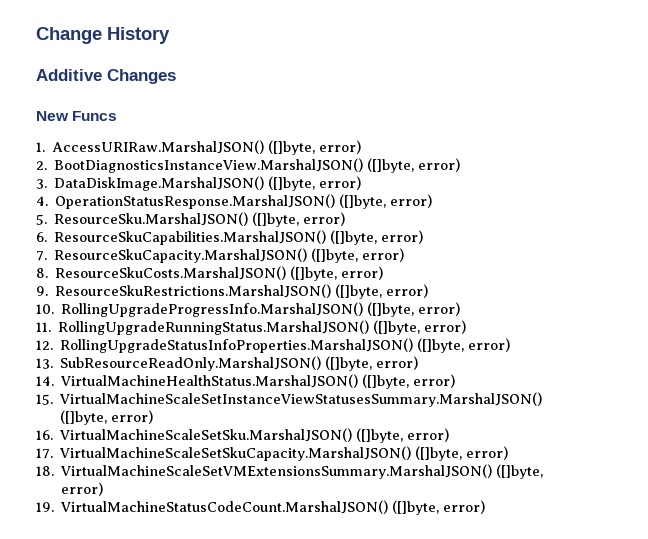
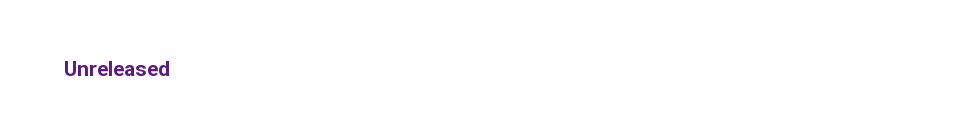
- Change History
- Additive Changes
- New Funcs
- 1. AccessURIRaw.MarshalJSON() ([]byte, error)
- 2. BootDiagnosticsInstanceView.MarshalJSON() ([]byte, error)
- 3. DataDiskImage.MarshalJSON() ([]byte, error)
- 4. OperationStatusResponse.MarshalJSON() ([]byte, error)
- 5. ResourceSku.MarshalJSON() ([]byte, error)
- 6. ResourceSkuCapabilities.MarshalJSON() ([]byte, error)
- 7. ResourceSkuCapacity.MarshalJSON() ([]byte, error)
- 8. ResourceSkuCosts.MarshalJSON() ([]byte, error)
- 9. ResourceSkuRestrictions.MarshalJSON() ([]byte, error)
- 10. RollingUpgradeProgressInfo.MarshalJSON() ([]byte, error)
- 11. RollingUpgradeRunningStatus.MarshalJSON() ([]byte, error)
- 12. RollingUpgradeStatusInfoProperties.MarshalJSON() ([]byte, error)
- 13. SubResourceReadOnly.MarshalJSON() ([]byte, error)
- 14. VirtualMachineHealthStatus.MarshalJSON() ([]byte, error)
- 15. VirtualMachineScaleSetInstanceViewStatusesSummary.MarshalJSON() ([]byte, error)
- 16. VirtualMachineScaleSetSku.MarshalJSON() ([]byte, error)
- 17. VirtualMachineScaleSetSkuCapacity.MarshalJSON() ([]byte, error)
- 18. VirtualMachineScaleSetVMExtensionsSummary.MarshalJSON() ([]byte, error)
- 19. VirtualMachineStatusCodeCount.MarshalJSON() ([]byte, error)
+ Unreleased

